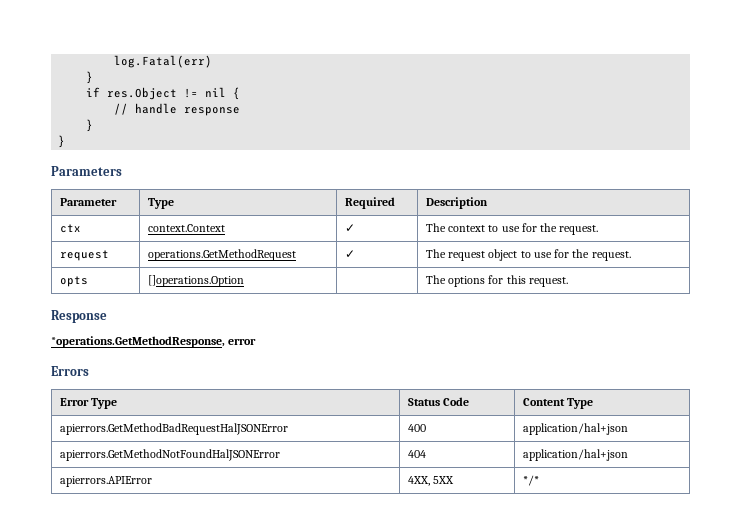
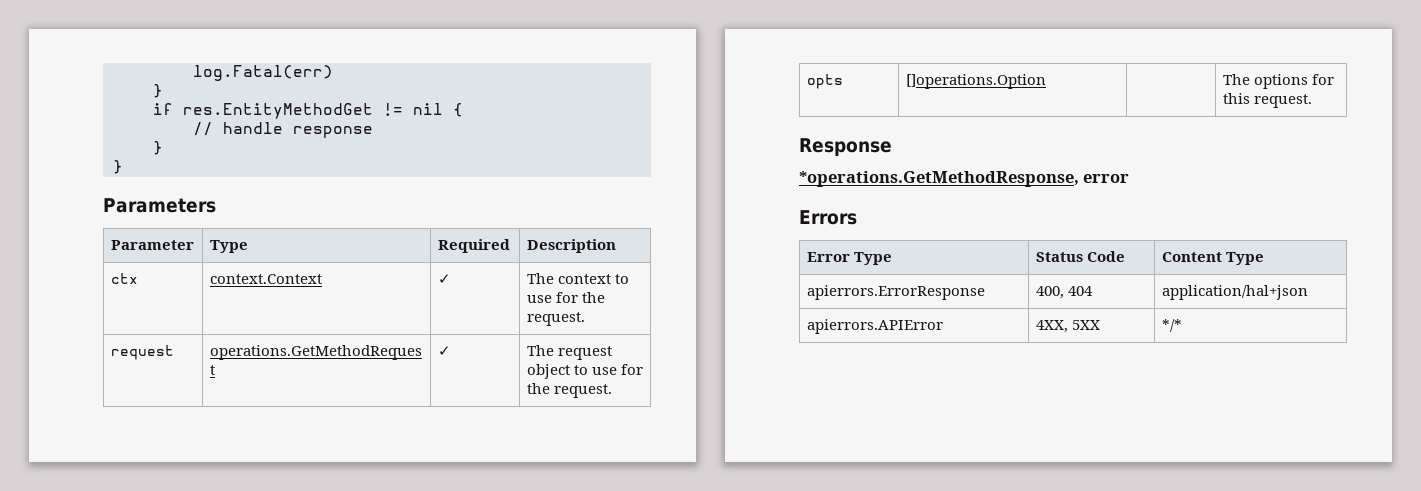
- if res.Object != nil {
+ if res.EntityMethodGet != nil {
- apierrors.GetMethodBadRequestHalJSONError | 400 | application/hal+json
- apierrors.GetMethodNotFoundHalJSONError | 404 | application/hal+json
+ apierrors.ErrorResponse | 400, 404 | application/hal+json

